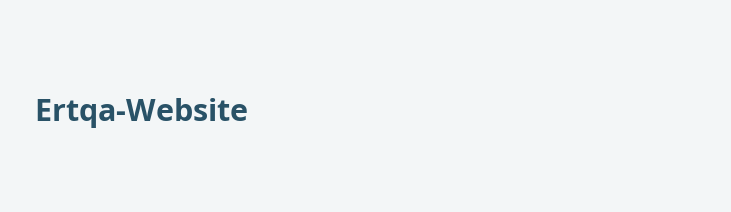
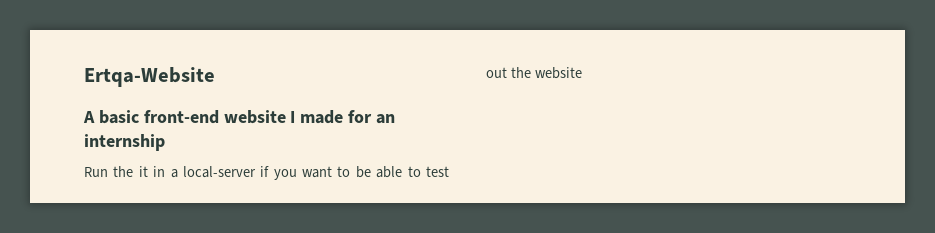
+ A basic front-end website I made for an internship
+ Run the it in a local-server if you want to be able to test out the website

